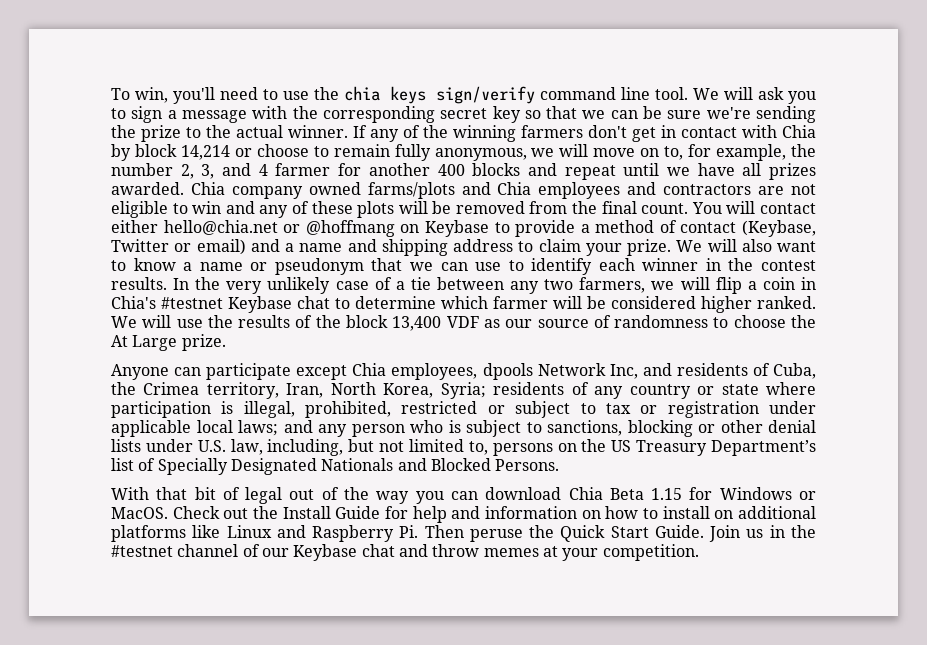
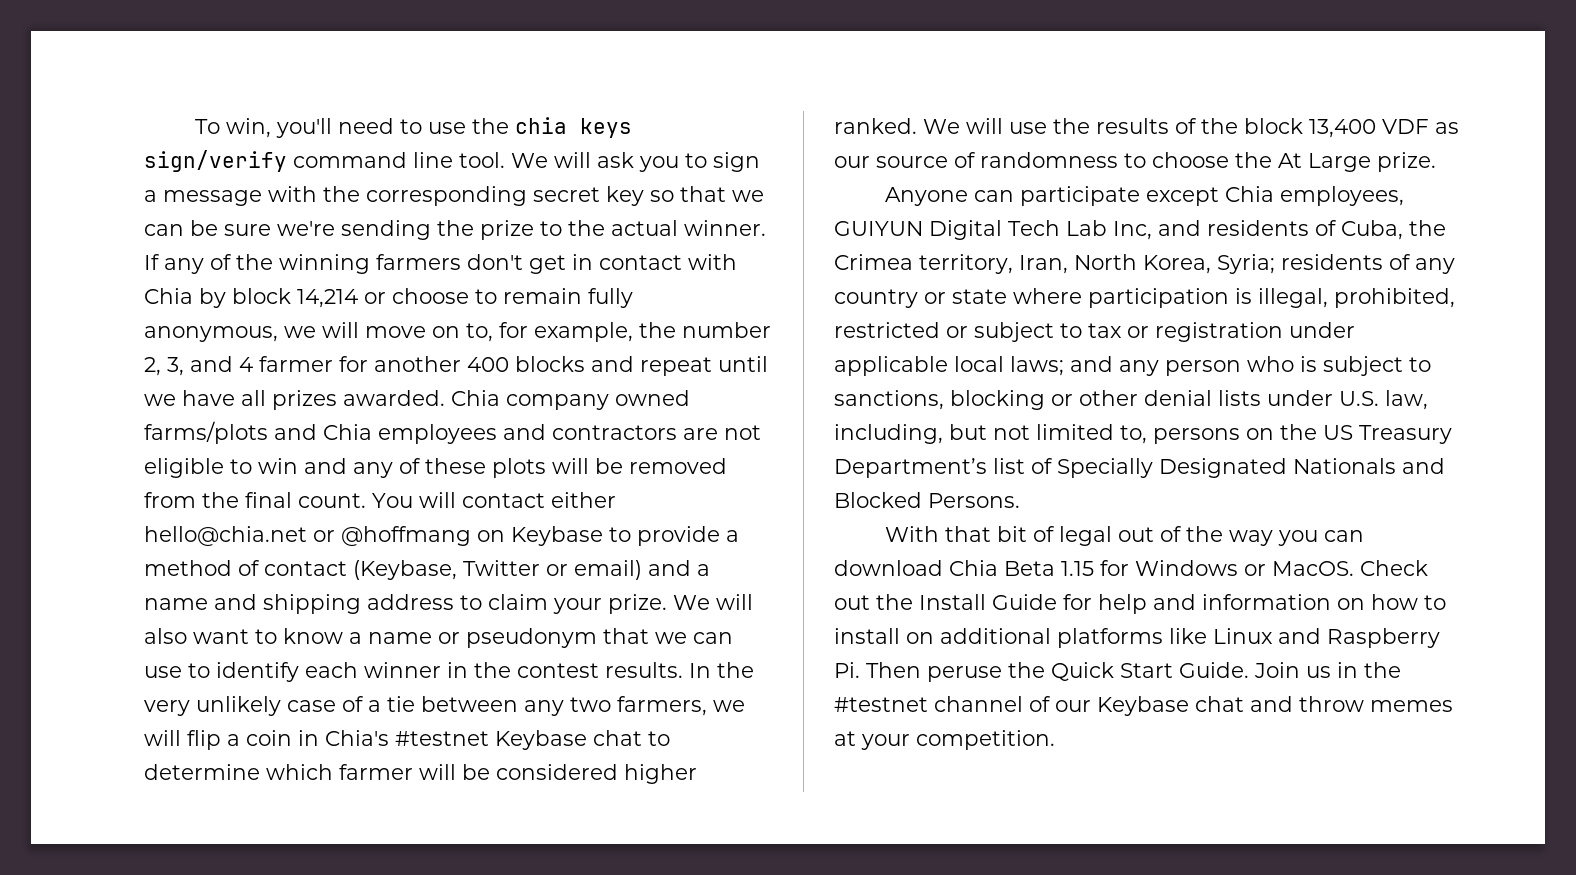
- Anyone can participate except Chia employees, dpools Network Inc, and residents of Cuba, the Crimea territory, Iran, North Korea, Syria;
+ Anyone can participate except Chia employees, GUIYUN Digital Tech Lab Inc, and residents of Cuba, the Crimea territory, Iran, North Korea, Syria;

